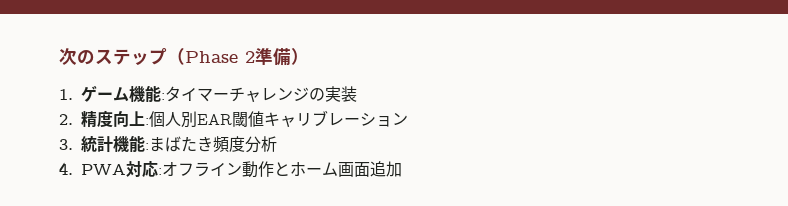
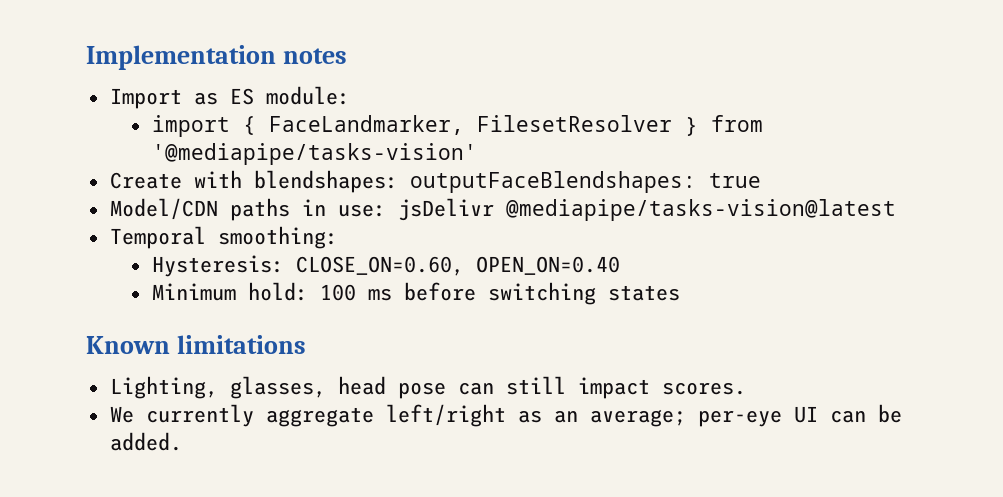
- 次のステップ（Phase 2準備）
- 1.ゲーム機能:タイマーチャレンジの実装
- 2.精度向上:個人別EAR閾値キャリブレーション
- 3.統計機能:まばたき頻度分析
- 4. PWA対応:オフライン動作とホーム画面追加
+ Implementation notes
+ Import as ES module:
+ import { FaceLandmarker, FilesetResolver } from '@mediapipe/tasks-vision'
+ Create with blendshapes: outputFaceBlendshapes: true
+ Model/CDN paths in use: jsDelivr @mediapipe/tasks-vision@latest
+ Temporal smoothing:
+ Hysteresis: CLOSE_ON=0.60, OPEN_ON=0.40
+ Minimum hold: 100 ms before switching states
+ Known limitations
+ Lighting, glasses, head pose can still impact scores.
+ We currently aggregate left/right as an average; per-eye UI can be added.

